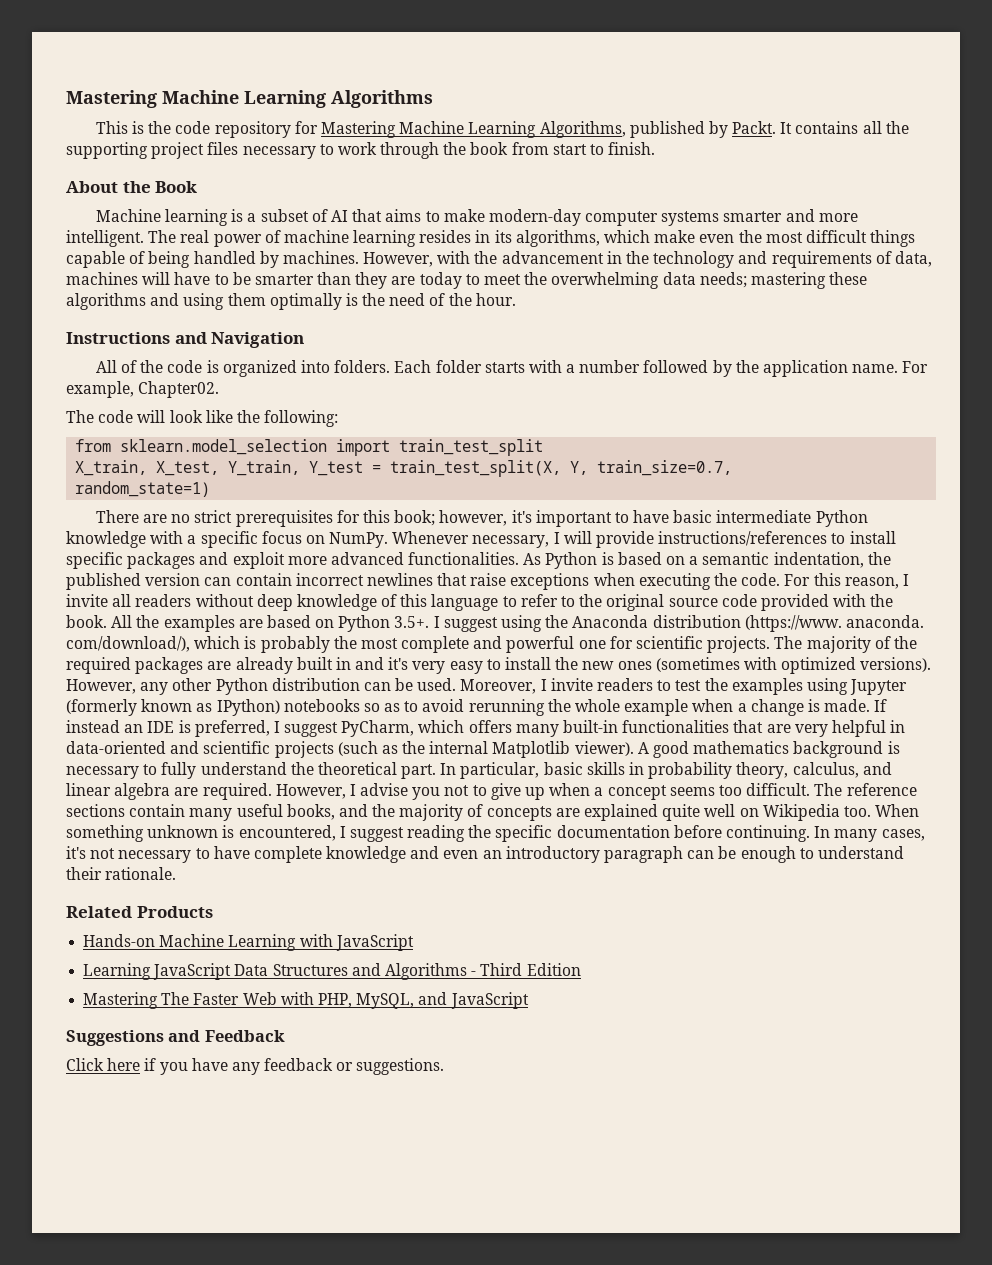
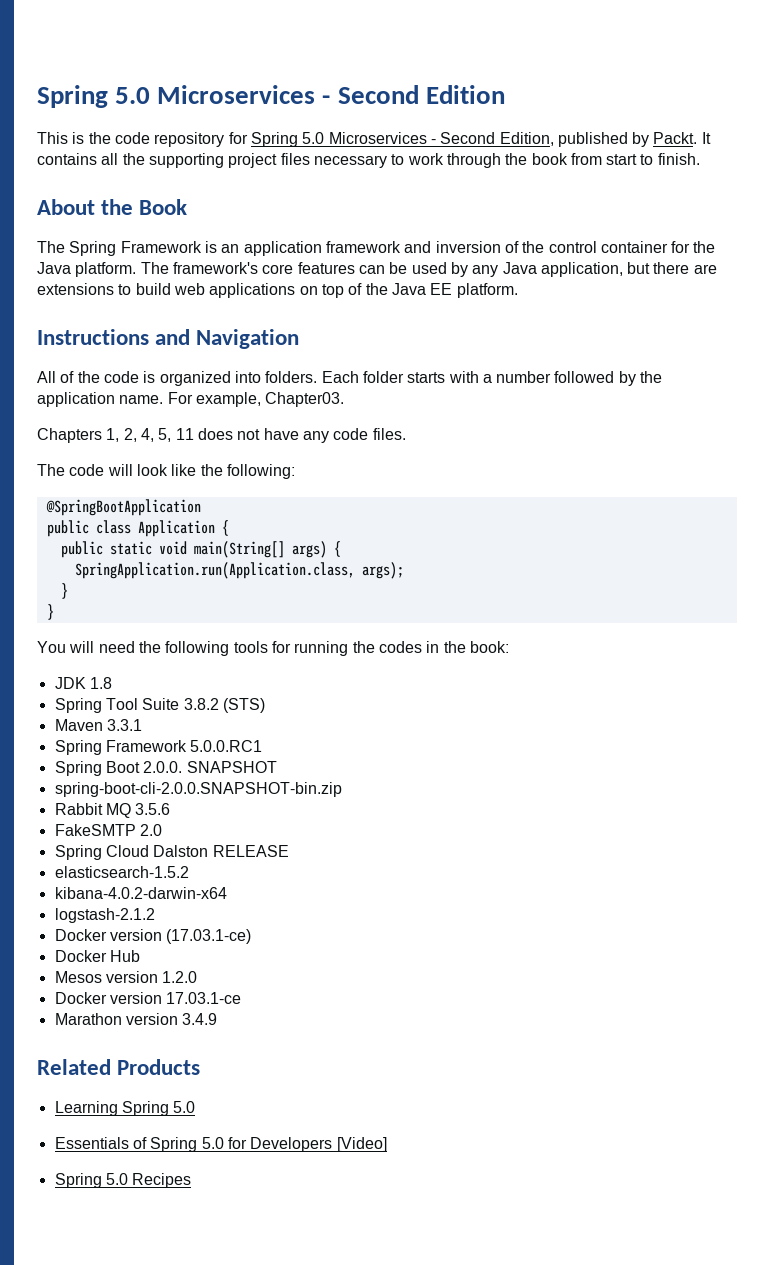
- Mastering Machine Learning Algorithms
+ Spring 5.0 Microservices - Second Edition
- This is the code repository for Mastering Machine Learning Algorithms, published by Packt.
+ This is the code repository for Spring 5.0 Microservices - Second Edition, published by Packt.
- Machine learning is a subset of AI that aims to make modern-day computer systems smarter and more intelligent. The real power of machine learning resides in its algorithms, which make even the most difficult things capable of being handled by machines. However, with the advancement in the technology and requirements of data, machines will have to be smarter than they are today to meet the overwhelming data needs; mastering these algorithms and using them optimally is the need of the hour.
+ The Spring Framework is an application framework and inversion of the control container for the Java platform. The framework's core features can be used by any Java application, but there are extensions to build web applications on top of the Java EE platform.
- For example, Chapter02.
+ For example, Chapter03.
+ Chapters 1, 2, 4, 5, 11 does not have any code files.
- from sklearn.model_selection import train_test_split
- X_train, X_test, Y_train, Y_test = train_test_split(X, Y, train_size=0.7,
- random_state=1)
- There are no strict prerequisites for this book; however, it's important to have basic intermediate Python knowledge with a specific focus on NumPy. Whenever necessary, I will provide instructions/references to install specific packages and exploit more advanced functionalities. As Python is based on a semantic indentation, the published version can contain incorrect newlines that raise exceptions when executing the code. For this reason, I invite all readers without deep knowledge of this language to refer to the original source code provided with the book. All the examples are based on Python 3.5+. I suggest using the Anaconda distribution (https://www. anaconda. com/download/), which is probably the most complete and powerful one for scientific projects. The majority of the required packages are already built in and it's very easy to install the new ones (sometimes with optimized versions). However, any other Python distribution can be used. Moreover, I invite readers to test the examples using Jupyter (formerly known as IPython) notebooks so as to avoid rerunning the whole example when a change is made. If instead an IDE is preferred, I suggest PyCharm, which offers many built-in functionalities that are very helpful in data-oriented and scientific projects (such as the internal Matplotlib viewer). A good mathematics background is necessary to fully understand the theoretical part. In particular, basic skills in probability theory, calculus, and linear algebra are required. However, I advise you not to give up when a concept seems too difficult. The reference sections contain many useful books, and the majority of concepts are explained quite well on Wikipedia too. When something unknown is encountered, I suggest reading the specific documentation before continuing. In many cases, it's not necessary to have complete knowledge and even an introductory paragraph can be enough to understand their rationale.
+ @SpringBootApplication
+ public class Application {
+ public static void main(String[] args) {
+ SpringApplication.run(Application.class, args);
+ }
+ }
+ You will need the following tools for running the codes in the book:
+ JDK 1.8
+ Spring Tool Suite 3.8.2 (STS)
+ Maven 3.3.1
+ Spring Framework 5.0.0.RC1
+ Spring Boot 2.0.0. SNAPSHOT
+ spring-boot-cli-2.0.0.SNAPSHOT-bin.zip
+ Rabbit MQ 3.5.6
+ FakeSMTP 2.0
+ Spring Cloud Dalston RELEASE
+ elasticsearch-1.5.2
+ kibana-4.0.2-darwin-x64
+ logstash-2.1.2
+ Docker version (17.03.1-ce)
+ Docker Hub
+ Mesos version 1.2.0
+ Docker version 17.03.1-ce
+ Marathon version 3.4.9
  Related Products
- Hands-on Machine Learning with JavaScript
- Learning JavaScript Data Structures and Algorithms - Third Edition
- Mastering The Faster Web with PHP, MySQL, and JavaScript
- Suggestions and Feedback
- Click here if you have any feedback or suggestions.
+ Learning Spring 5.0
+ Essentials of Spring 5.0 for Developers [Video]
+ Spring 5.0 Recipes

